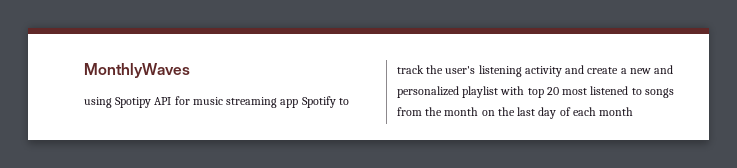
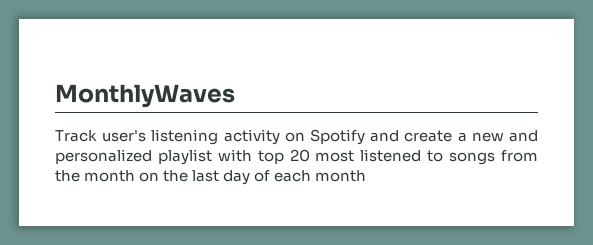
- using Spotipy API for music streaming app Spotify to track the user's listening activity and create a new and personalized playlist with top 20 most listened to songs from the month on the last day of each month
+ Track user's listening activity on Spotify and create a new and personalized playlist with top 20 most listened to songs from the month on the last day of each month

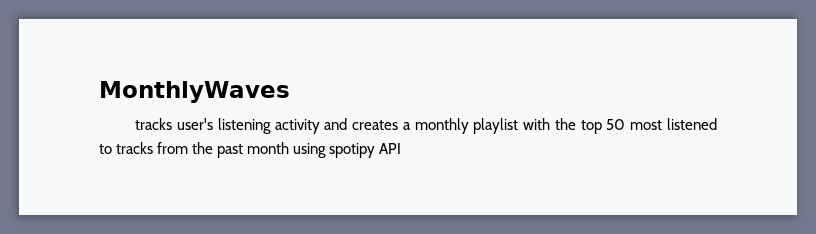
- Track user's listening activity on Spotify and create a new and personalized playlist with top 20 most listened to songs from the month on the last day of each month
+ tracks user's listening activity and creates a monthly playlist with the top 50 most listened to tracks from the past month using spotipy API

